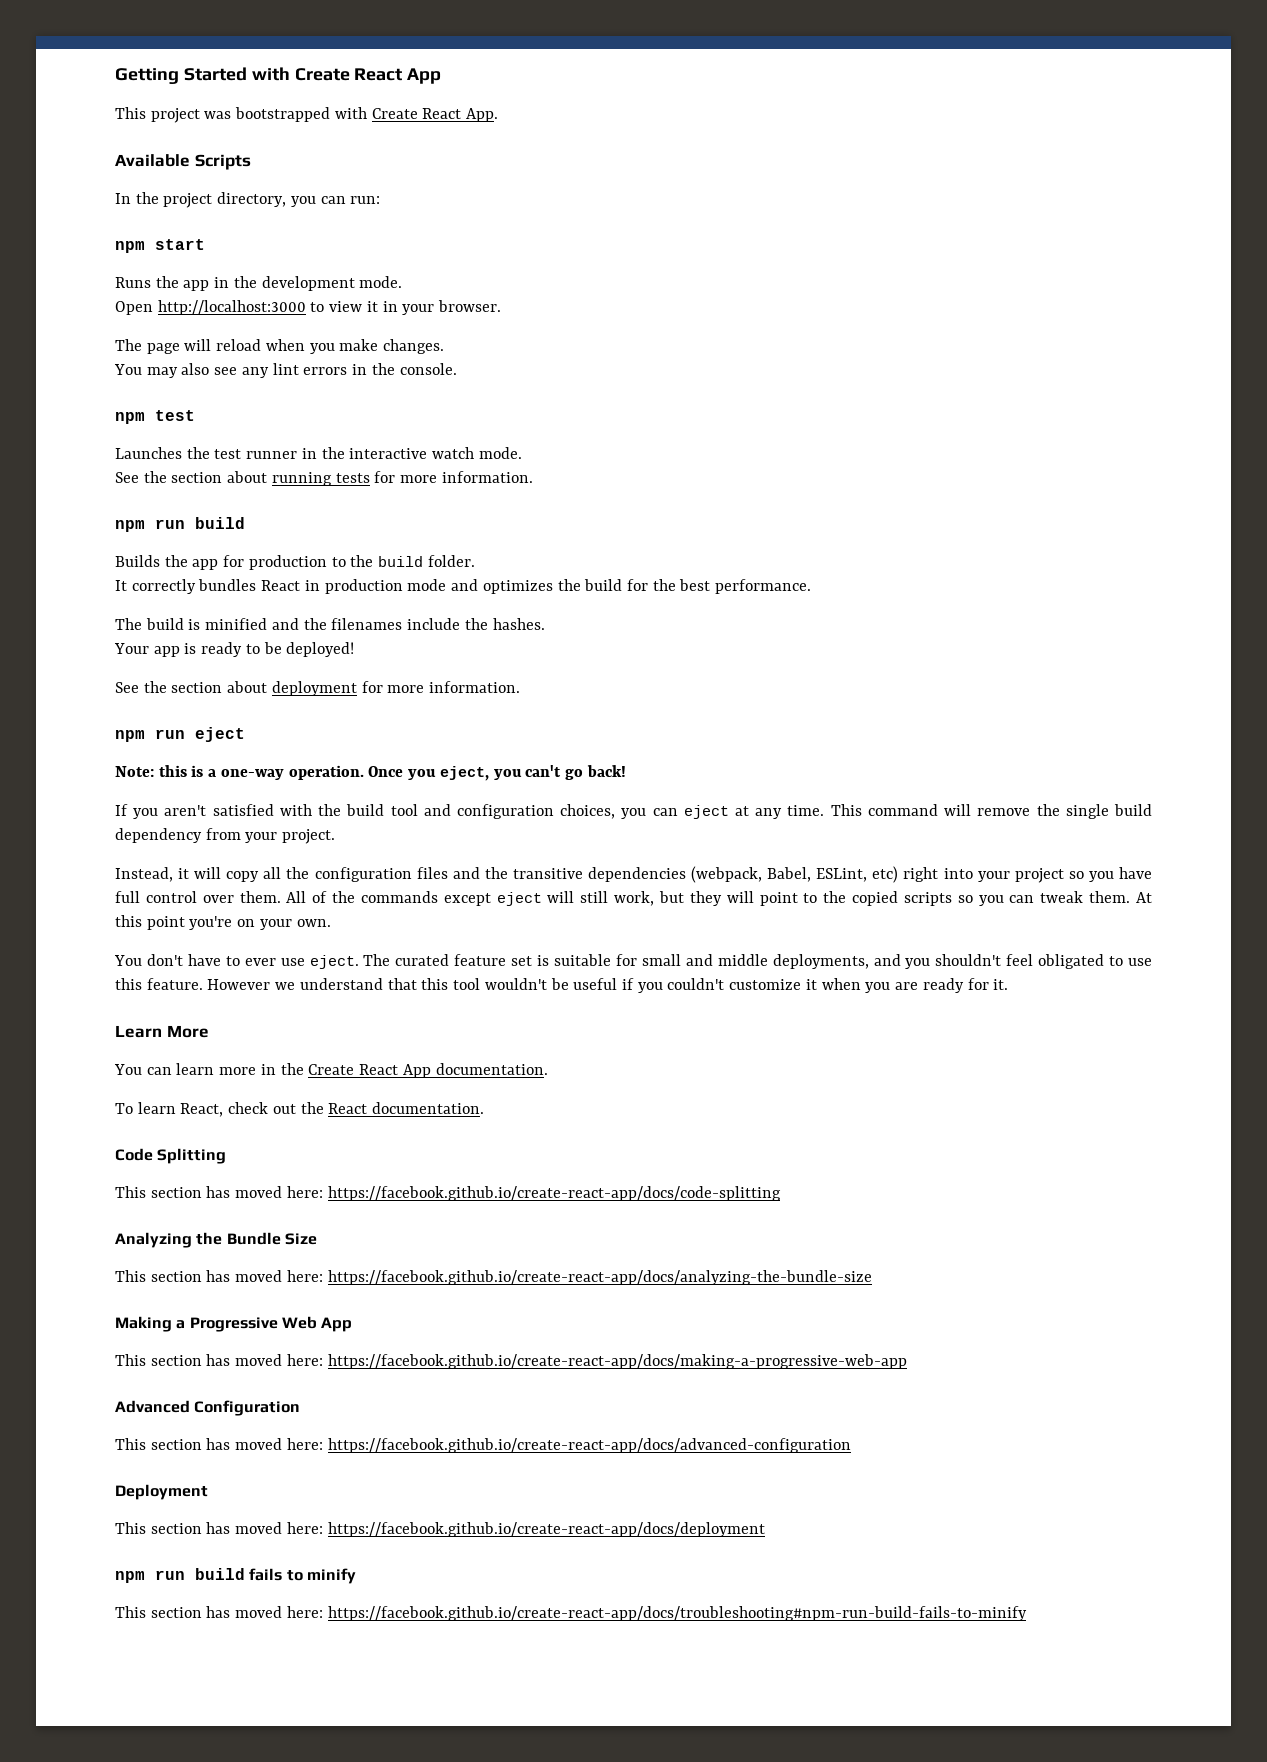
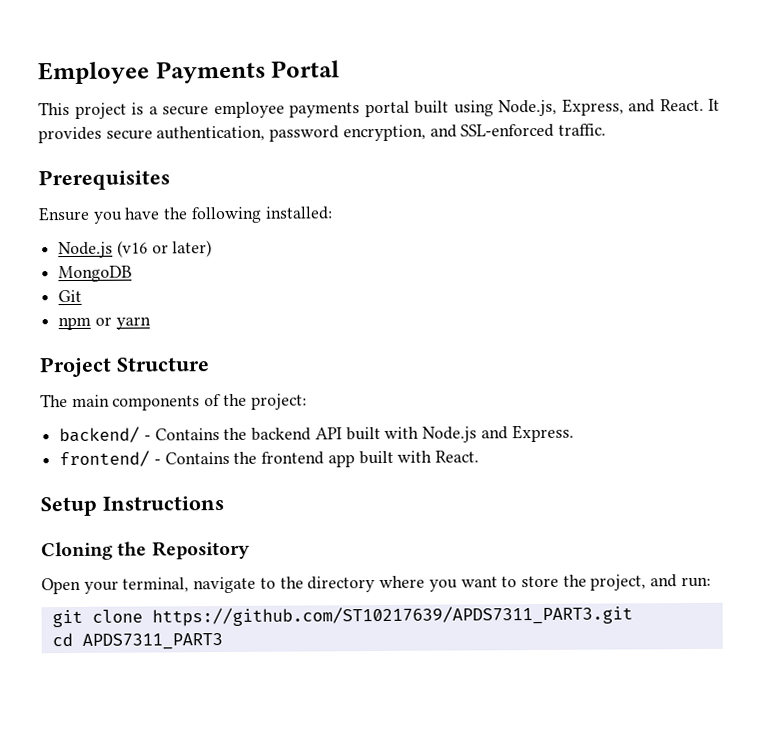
- Getting Started with Create React App
- This project was bootstrapped with Create React App.
- Available Scripts
- In the project directory, you can run:
- npm start
- Runs the app in the development mode.
- Open http://localhost:3000 to view it in your browser.
- The page will reload when you make changes.
- You may also see any lint errors in the console.
- npm test
- Launches the test runner in the interactive watch mode.
- See the section about running tests for more information.
- npm run build
- Builds the app for production to the build folder.
- It correctly bundles React in production mode and optimizes the build for the best performance.
- The build is minified and the filenames include the hashes.
- Your app is ready to be deployed!
- See the section about deployment for more information.
- npm run eject
- Note: this is a one-way operation. Once you eject, you can't go back!
- If you aren't satisfied with the build tool and configuration choices, you can eject at any time. This command will remove the single build dependency from your project.
- Instead, it will copy all the configuration files and the transitive dependencies (webpack, Babel, ESLint, etc) right into your project so you have full control over them. All of the commands except eject will still work, but they will point to the copied scripts so you can tweak them. At this point you're on your own.
- You don't have to ever use eject. The curated feature set is suitable for small and middle deployments, and you shouldn't feel obligated to use this feature. However we understand that this tool wouldn't be useful if you couldn't customize it when you are ready for it.
- Learn More
- You can learn more in the Create React App documentation.
- To learn React, check out the React documentation.
- Code Splitting
- This section has moved here: https://facebook.github.io/create-react-app/docs/code-splitting
- Analyzing the Bundle Size
- This section has moved here: https://facebook.github.io/create-react-app/docs/analyzing-the-bundle-size
- Making a Progressive Web App
- This section has moved here: https://facebook.github.io/create-react-app/docs/making-a-progressive-web-app
- Advanced Configuration
- This section has moved here: https://facebook.github.io/create-react-app/docs/advanced-configuration
- Deployment
- This section has moved here: https://facebook.github.io/create-react-app/docs/deployment
- npm run build fails to minify
- This section has moved here: https://facebook.github.io/create-react-app/docs/troubleshooting#npm-run-build-fails-to-minify
+ Employee Payments Portal
+ This project is a secure employee payments portal built using Node.js, Express, and React. It provides secure authentication, password encryption, and SSL-enforced traffic.
+ Prerequisites
+ Ensure you have the following installed:
+ Node.js (v16 or later)
+ MongoDB
+ Git
+ npm or yarn
+ Project Structure
+ The main components of the project:
+ backend/ - Contains the backend API built with Node.js and Express.
+ frontend/ - Contains the frontend app built with React.
+ Setup Instructions
+ Cloning the Repository
+ Open your terminal, navigate to the directory where you want to store the project, and run:
+ git clone https://github.com/ST10217639/APDS7311_PART3.git
+ cd APDS7311_PART3

